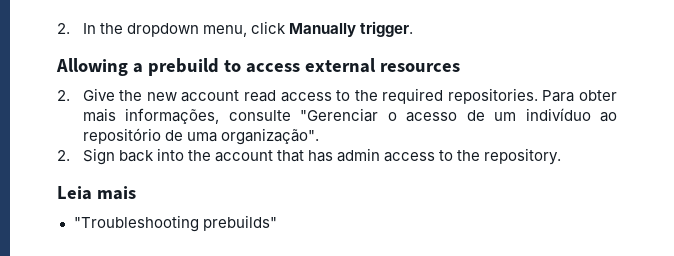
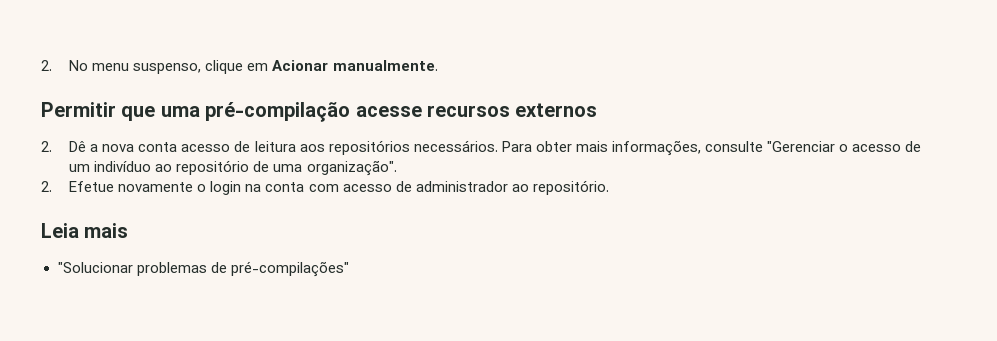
- 2. In the dropdown menu, click Manually trigger.
- Allowing a prebuild to access external resources
- 2. Give the new account read access to the required repositories.
+ 2. No menu suspenso, clique em Acionar manualmente.
+ Permitir que uma pré-compilação acesse recursos externos
+ 2. Dê a nova conta acesso de leitura aos repositórios necessários.
- 2. Sign back into the account that has admin access to the repository.
+ 2. Efetue novamente o login na conta com acesso de administrador ao repositório.
  Leia mais
- "Troubleshooting prebuilds"
+ "Solucionar problemas de pré-compilações"

